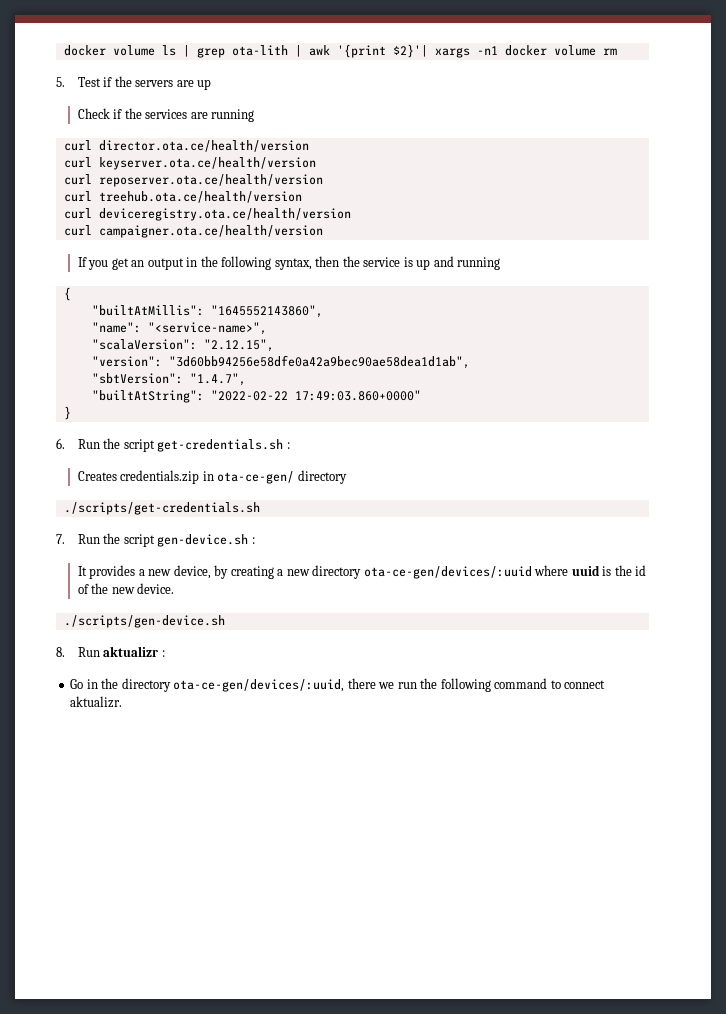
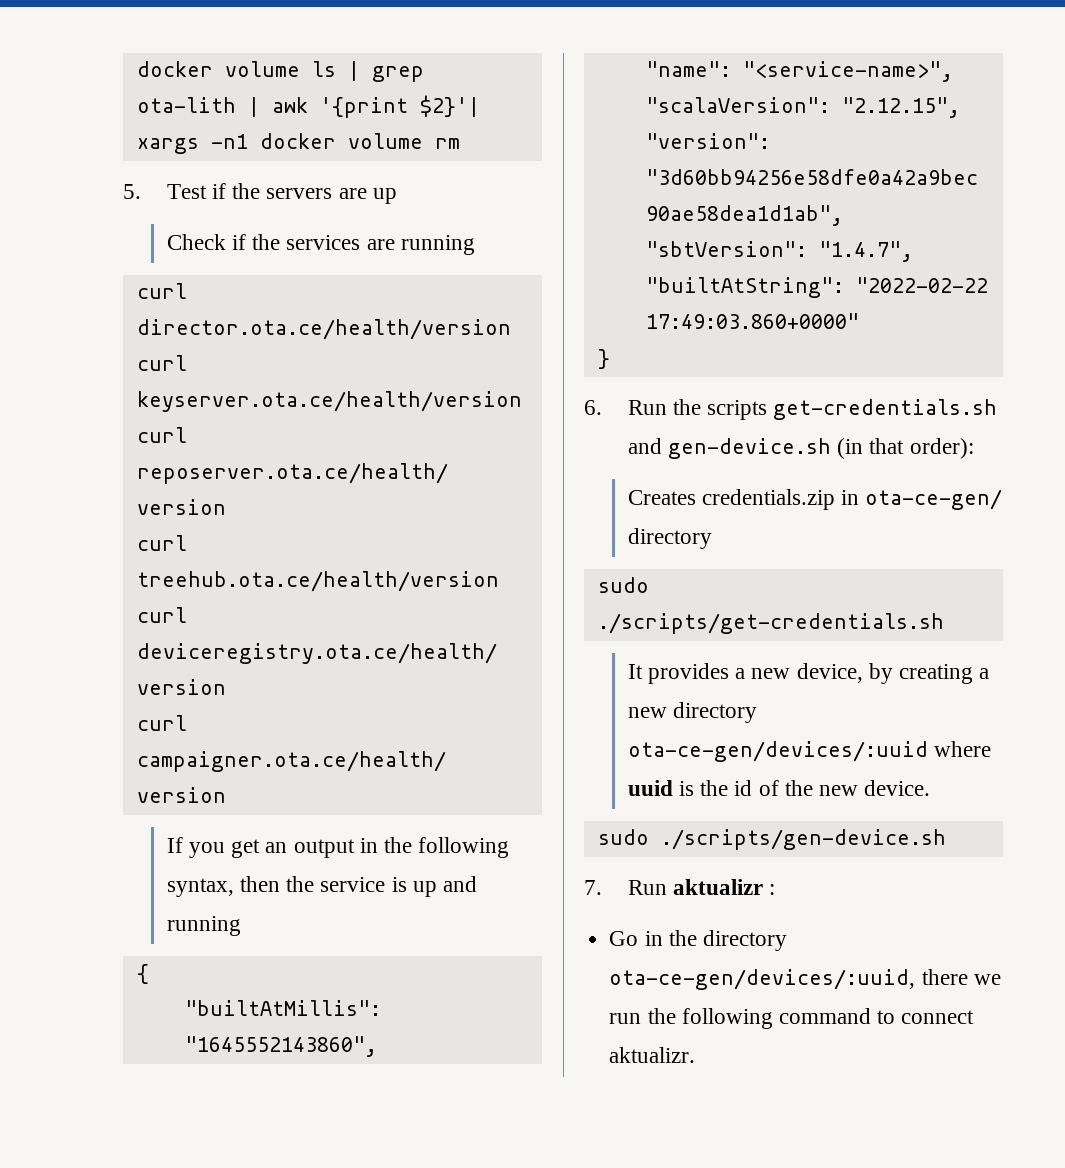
- 6. Run the script get-credentials.sh :
+ 6. Run the scripts get-credentials.sh and gen-device.sh (in that order):
- ./scripts/get-credentials.sh
+ sudo ./scripts/get-credentials.sh
- 7. Run the script gen-device.sh :
- ./scripts/gen-device.sh
+ sudo ./scripts/gen-device.sh
- 8. Run aktualizr :
+ 7. Run aktualizr :

